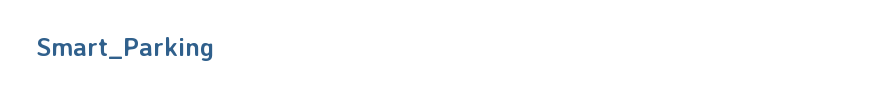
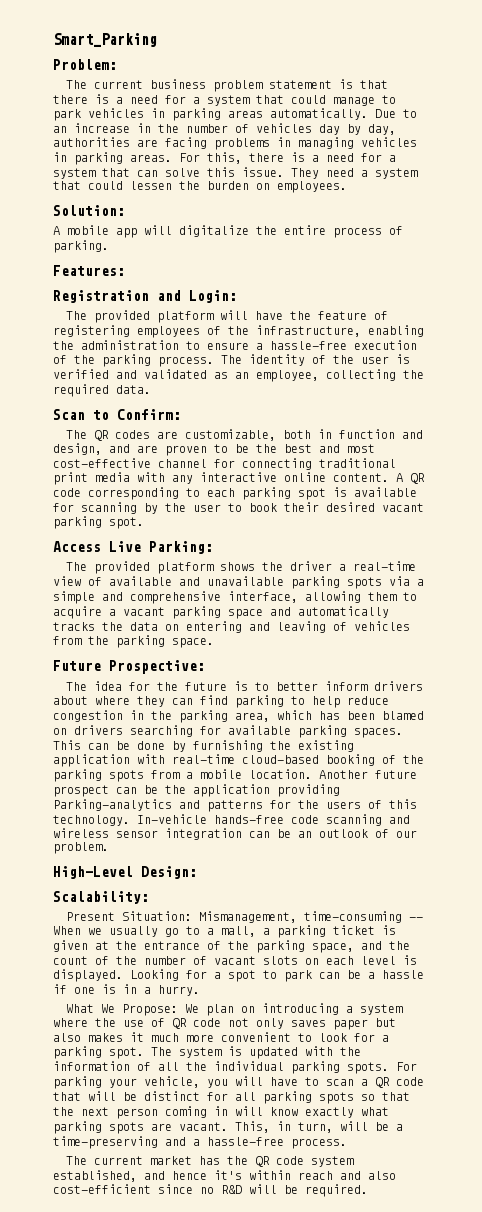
+ Problem:
+ The current business problem statement is that there is a need for a system that could manage to park vehicles in parking areas automatically. Due to an increase in the number of vehicles day by day, authorities are facing problems in managing vehicles in parking areas. For this, there is a need for a system that can solve this issue. They need a system that could lessen the burden on employees.
+ Solution:
+ A mobile app will digitalize the entire process of parking.
+ Features:
+ Registration and Login:
+ The provided platform will have the feature of registering employees of the infrastructure, enabling the administration to ensure a hassle-free execution of the parking process. The identity of the user is verified and validated as an employee, collecting the required data.
+ Scan to Confirm:
+ The QR codes are customizable, both in function and design, and are proven to be the best and most cost-effective channel for connecting traditional print media with any interactive online content. A QR code corresponding to each parking spot is available for scanning by the user to book their desired vacant parking spot.
+ Access Live Parking:
+ The provided platform shows the driver a real-time view of available and unavailable parking spots via a simple and comprehensive interface, allowing them to acquire a vacant parking space and automatically tracks the data on entering and leaving of vehicles from the parking space.
+ Future Prospective:
+ The idea for the future is to better inform drivers about where they can find parking to help reduce congestion in the parking area, which has been blamed on drivers searching for available parking spaces. This can be done by furnishing the existing application with real-time cloud-based booking of the parking spots from a mobile location. Another future prospect can be the application providing Parking-analytics and patterns for the users of this technology. In-vehicle hands-free code scanning and wireless sensor integration can be an outlook of our problem.
+ High-Level Design:
+ Scalability:
+ Present Situation: Mismanagement, time-consuming -- When we usually go to a mall, a parking ticket is given at the entrance of the parking space, and the count of the number of vacant slots on each level is displayed. Looking for a spot to park can be a hassle if one is in a hurry.
+ What We Propose: We plan on introducing a system where the use of QR code not only saves paper but also makes it much more convenient to look for a parking spot. The system is updated with the information of all the individual parking spots. For parking your vehicle, you will have to scan a QR code that will be distinct for all parking spots so that the next person coming in will know exactly what parking spots are vacant. This, in turn, will be a time-preserving and a hassle-free process.
+ The current market has the QR code system established, and hence it's within reach and also cost-efficient since no R&D will be required.

